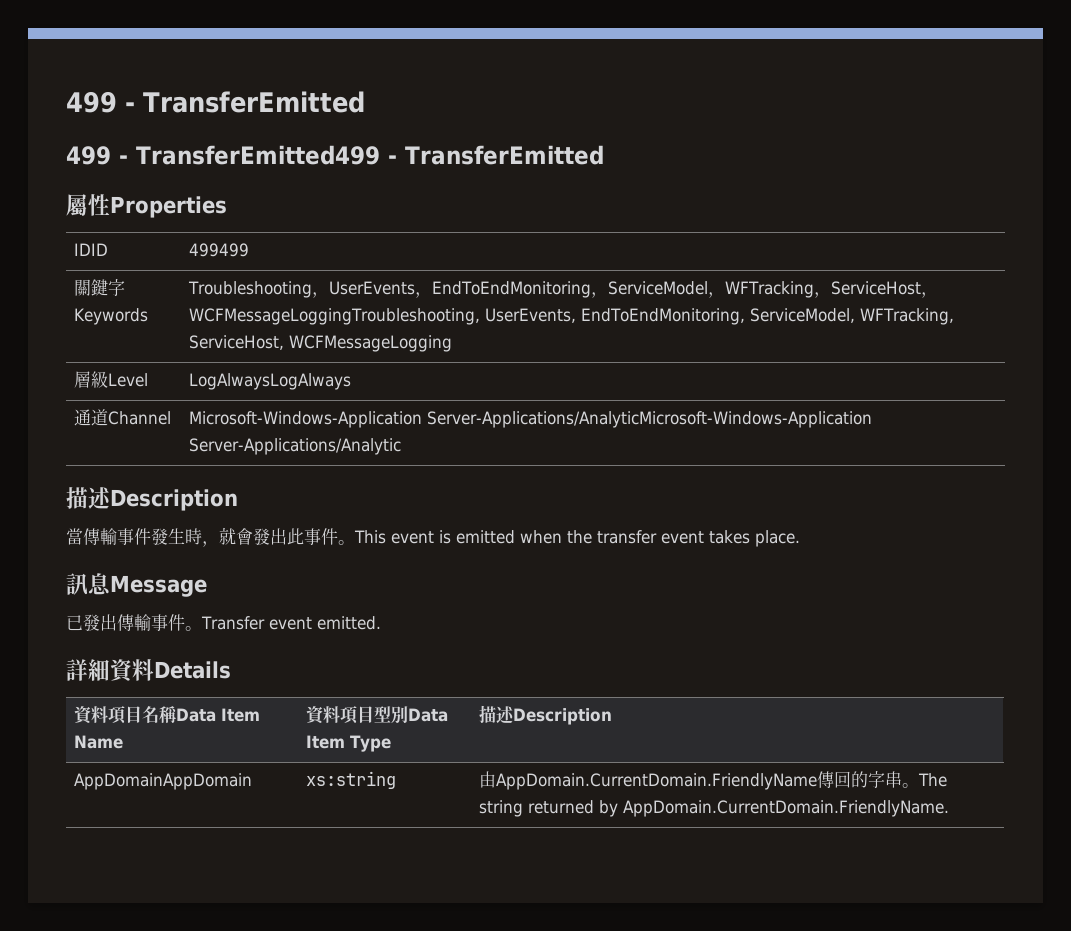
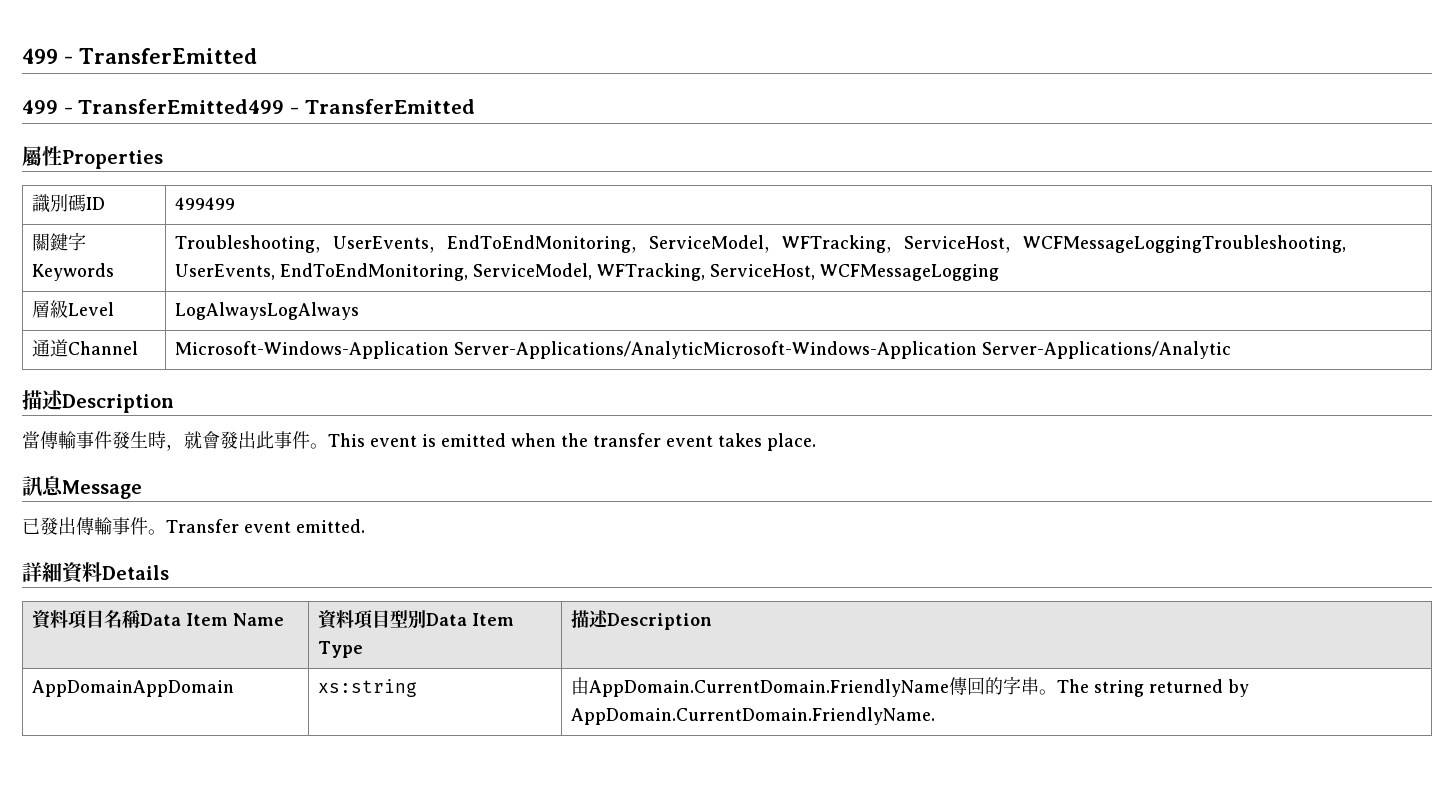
- IDID | 499499
+ 識別碼ID | 499499

